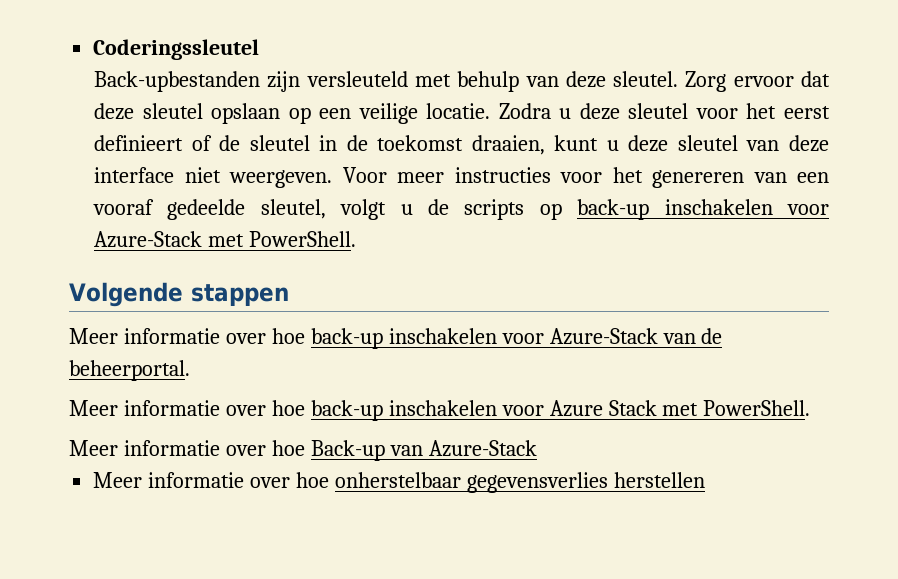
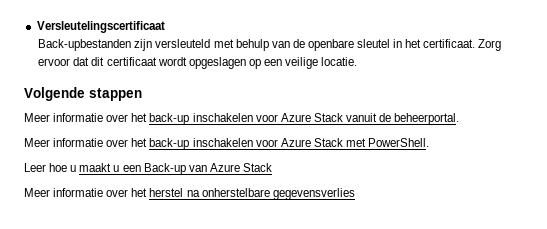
- Coderingssleutel
+ Versleutelingscertificaat
- Back-upbestanden zijn versleuteld met behulp van deze sleutel. Zorg ervoor dat deze sleutel opslaan op een veilige locatie. Zodra u deze sleutel voor het eerst definieert of de sleutel in de toekomst draaien, kunt u deze sleutel van deze interface niet weergeven. Voor meer instructies voor het genereren van een vooraf gedeelde sleutel, volgt u de scripts op back-up inschakelen voor Azure-Stack met PowerShell.
+ Back-upbestanden zijn versleuteld met behulp van de openbare sleutel in het certificaat. Zorg ervoor dat dit certificaat wordt opgeslagen op een veilige locatie.
- Meer informatie over hoe back-up inschakelen voor Azure-Stack van de beheerportal.
+ Meer informatie over het back-up inschakelen voor Azure Stack vanuit de beheerportal.
- Meer informatie over hoe back-up inschakelen voor Azure Stack met PowerShell.
+ Meer informatie over het back-up inschakelen voor Azure Stack met PowerShell.
- Meer informatie over hoe Back-up van Azure-Stack
- Meer informatie over hoe onherstelbaar gegevensverlies herstellen
+ Leer hoe u maakt u een Back-up van Azure Stack
+ Meer informatie over het herstel na onherstelbare gegevensverlies

